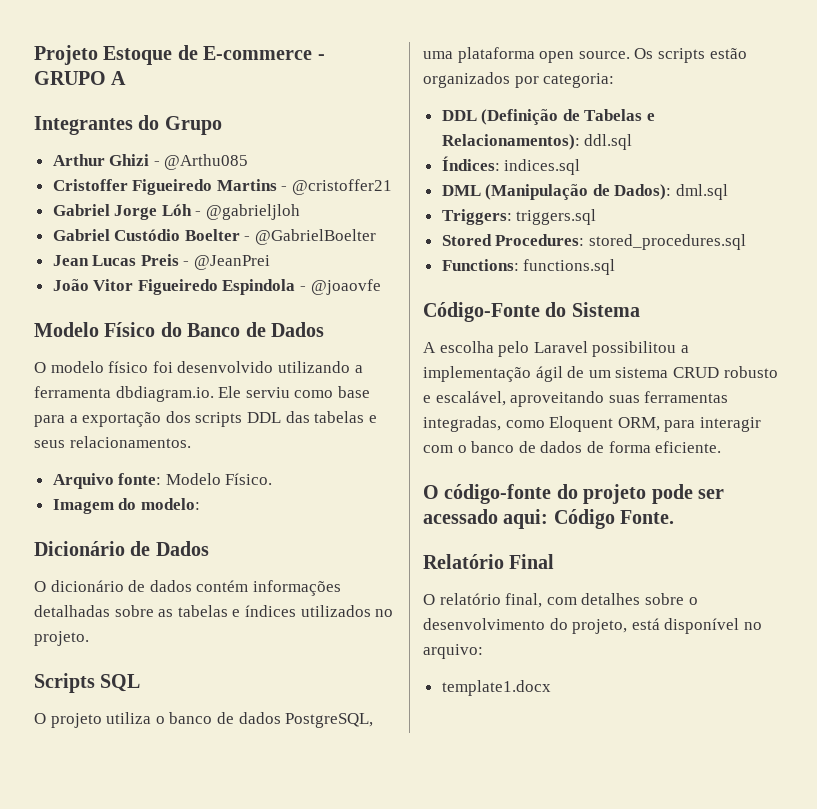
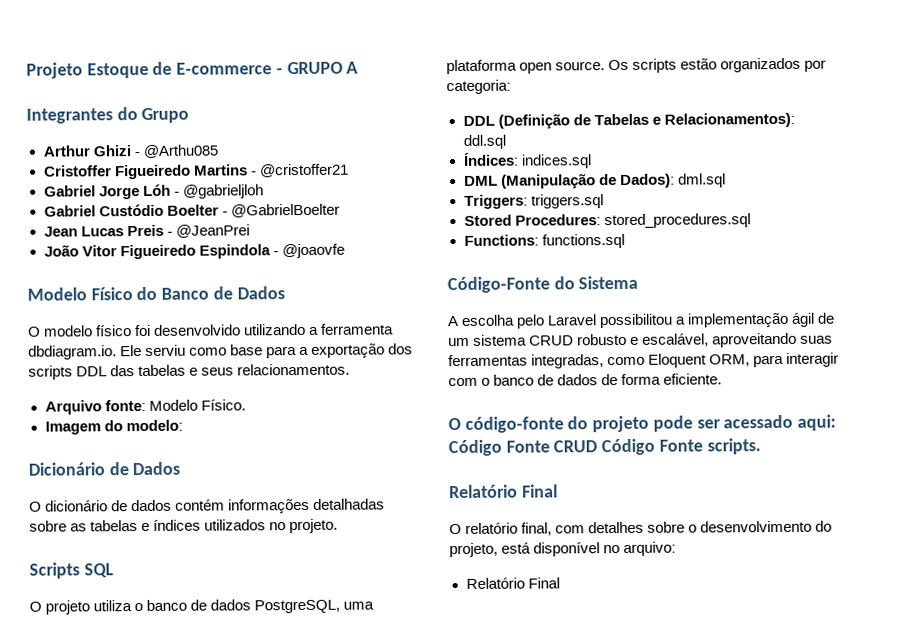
- O código-fonte do projeto pode ser acessado aqui: Código Fonte.
+ O código-fonte do projeto pode ser acessado aqui: Código Fonte CRUD Código Fonte scripts.
  O relatório final, com detalhes sobre o desenvolvimento do projeto, está disponível no arquivo:
- template1.docx
+ Relatório Final

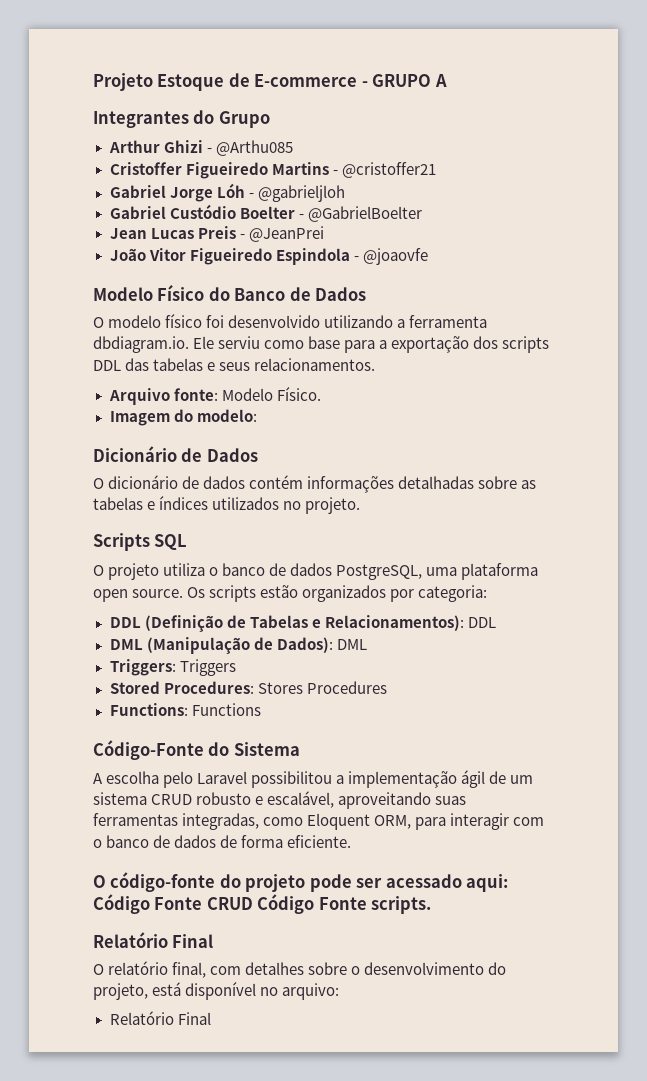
- DDL (Definição de Tabelas e Relacionamentos): ddl.sql
- Índices: indices.sql
+ DDL (Definição de Tabelas e Relacionamentos): DDL
- DML (Manipulação de Dados): dml.sql
+ DML (Manipulação de Dados): DML
- Triggers: triggers.sql
+ Triggers: Triggers
- Stored Procedures: stored_procedures.sql
+ Stored Procedures: Stores Procedures
- Functions: functions.sql
+ Functions: Functions

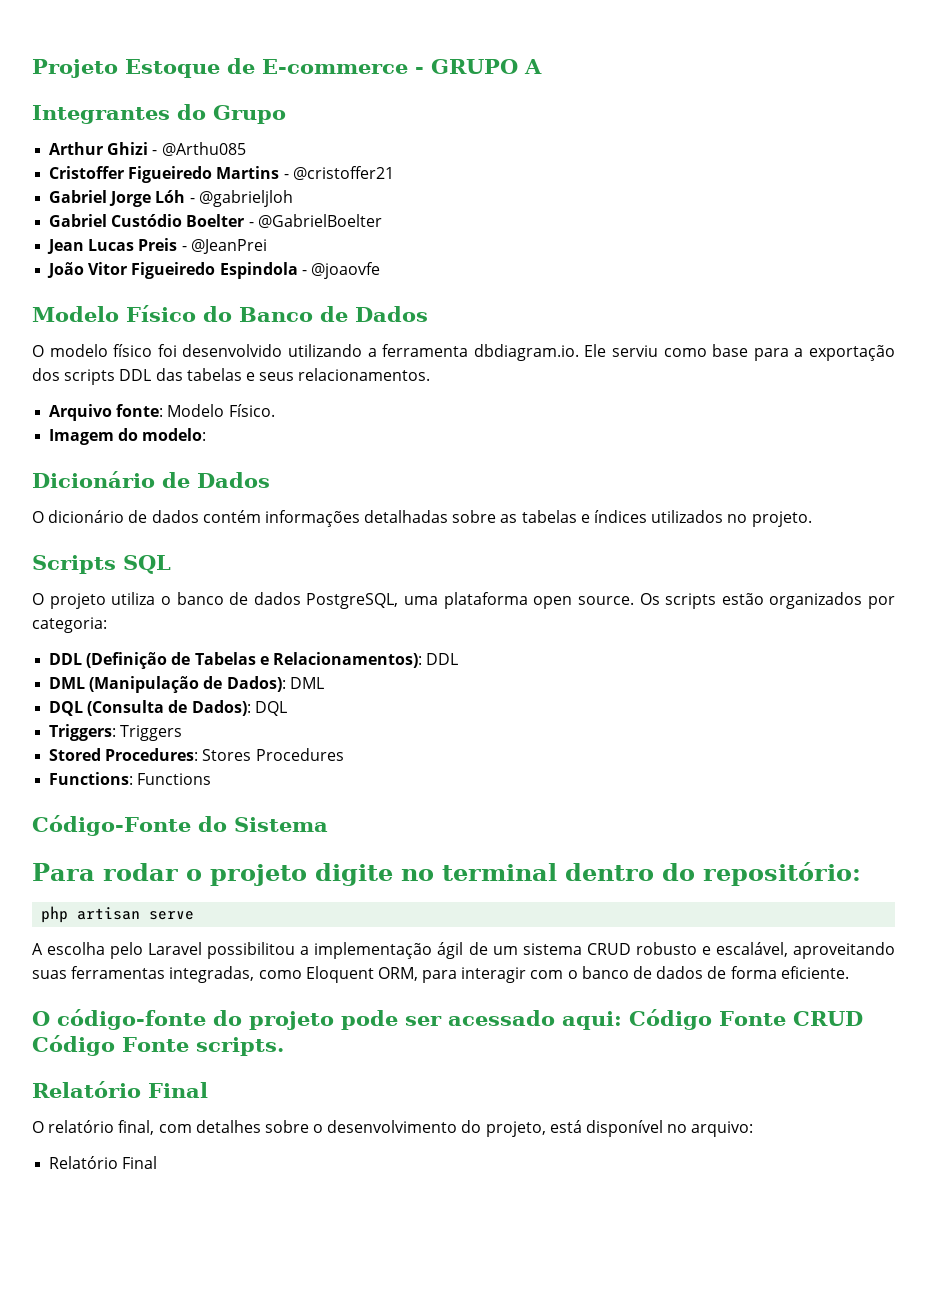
+ DQL (Consulta de Dados): DQL
+ Para rodar o projeto digite no terminal dentro do repositório:
+ php artisan serve

